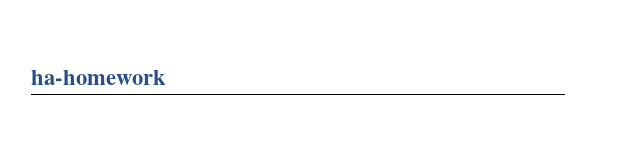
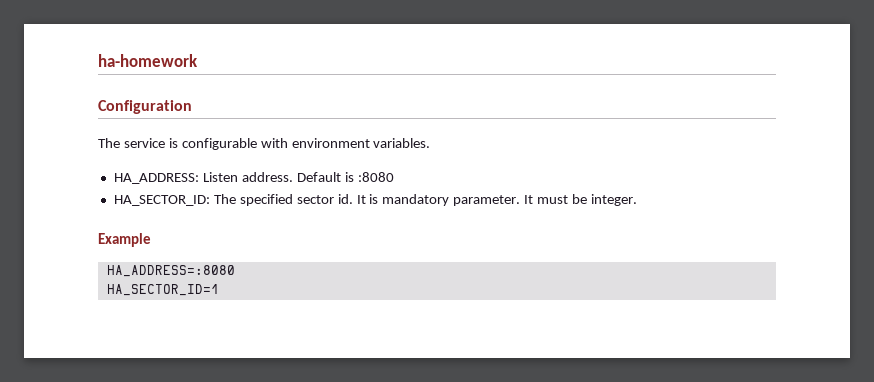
+ Configuration
+ The service is configurable with environment variables.
+ HA_ADDRESS: Listen address. Default is :8080
+ HA_SECTOR_ID: The specified sector id. It is mandatory parameter. It must be integer.
+ Example
+ HA_ADDRESS=:8080
+ HA_SECTOR_ID=1

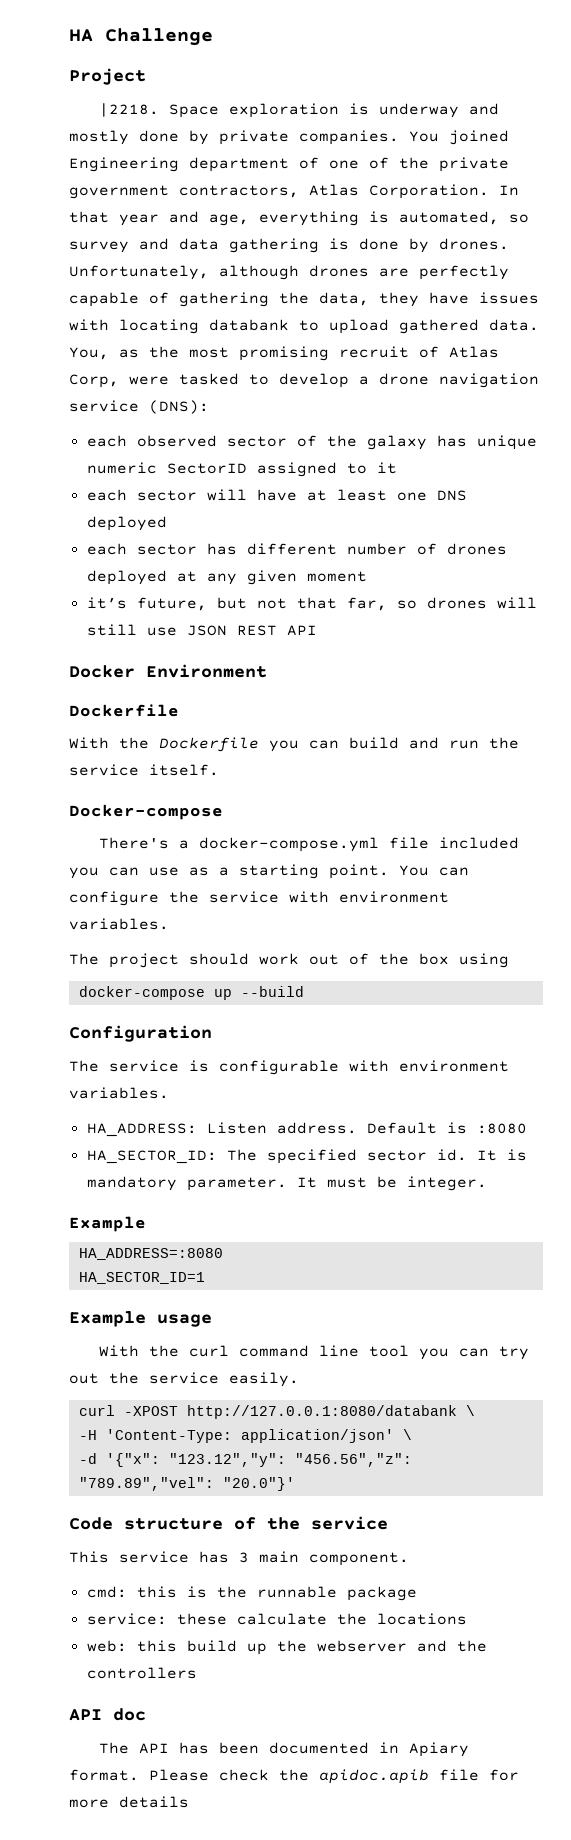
- ha-homework
+ HA Challenge
+ Project
+ |2218. Space exploration is underway and mostly done by private companies. You joined Engineering department of one of the private government contractors, Atlas Corporation. In that year and age, everything is automated, so survey and data gathering is done by drones. Unfortunately, although drones are perfectly capable of gathering the data, they have issues with locating databank to upload gathered data. You, as the most promising recruit of Atlas Corp, were tasked to develop a drone navigation service (DNS):
+ each observed sector of the galaxy has unique numeric SectorID assigned to it
+ each sector will have at least one DNS deployed
+ each sector has different number of drones deployed at any given moment
+ it’s future, but not that far, so drones will still use JSON REST API
+ Docker Environment
+ Dockerfile
+ With the Dockerfile you can build and run the service itself.
+ Docker-compose
+ There's a docker-compose.yml file included you can use as a starting point. You can configure the service with environment variables.
+ The project should work out of the box using
+ docker-compose up --build
+ Example usage
+ With the curl command line tool you can try out the service easily.
+ curl -XPOST http://127.0.0.1:8080/databank \
+ -H 'Content-Type: application/json' \
+ -d '{"x": "123.12","y": "456.56","z": "789.89","vel": "20.0"}'
+ Code structure of the service
+ This service has 3 main component.
+ cmd: this is the runnable package
+ service: these calculate the locations
+ web: this build up the webserver and the controllers
+ API doc
+ The API has been documented in Apiary format. Please check the apidoc.apib file for more details

